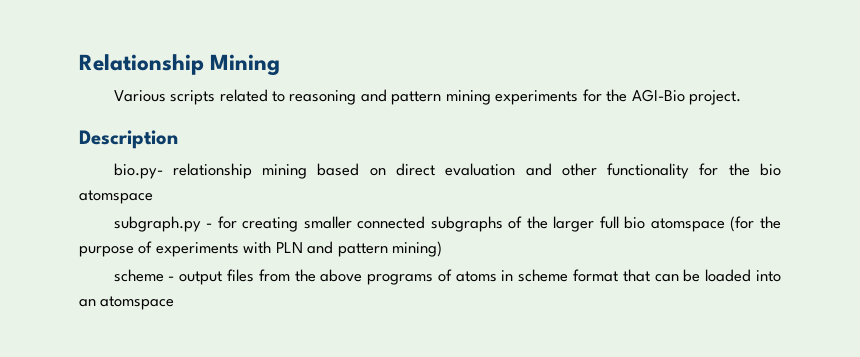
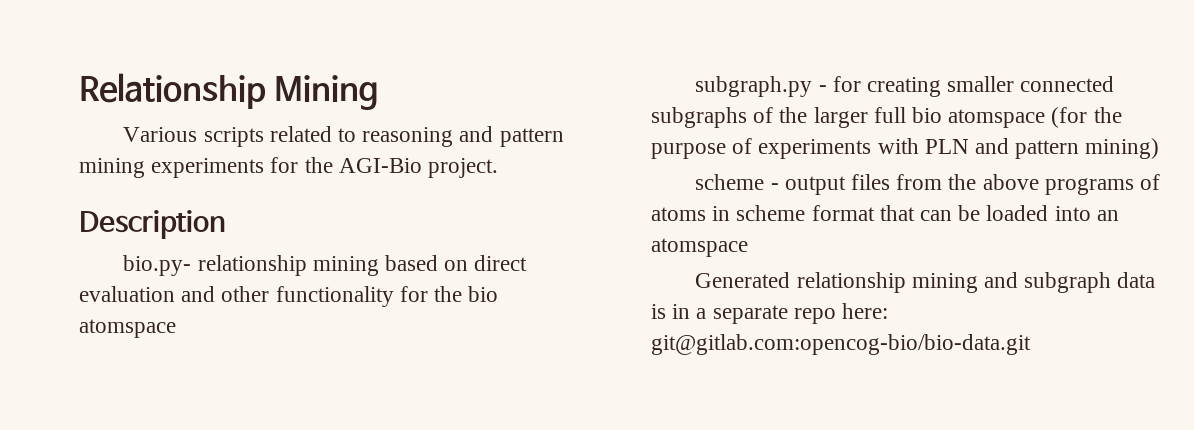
+ Generated relationship mining and subgraph data is in a separate repo here: git@gitlab.com:opencog-bio/bio-data.git

